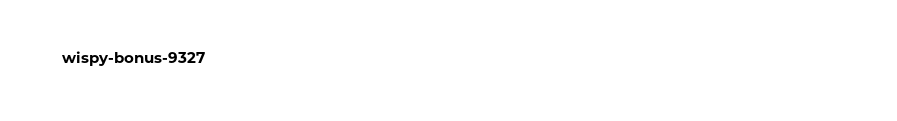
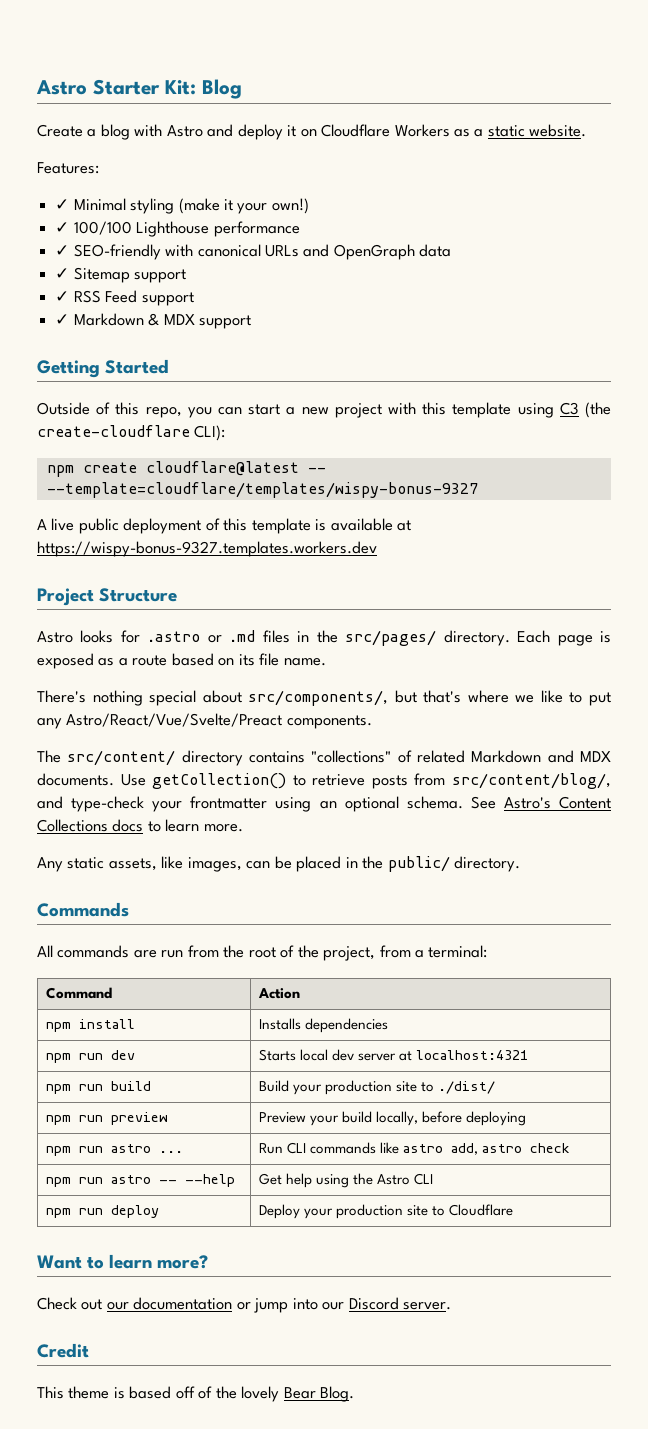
- wispy-bonus-9327
+ Astro Starter Kit: Blog
+ Create a blog with Astro and deploy it on Cloudflare Workers as a static website.
+ Features:
+ ✓ Minimal styling (make it your own!)
+ ✓ 100/100 Lighthouse performance
+ ✓ SEO-friendly with canonical URLs and OpenGraph data
+ ✓ Sitemap support
+ ✓ RSS Feed support
+ ✓ Markdown & MDX support
+ Getting Started
+ Outside of this repo, you can start a new project with this template using C3 (the create-cloudflare CLI):
+ npm create cloudflare@latest -- --template=cloudflare/templates/wispy-bonus-9327
+ A live public deployment of this template is available at https://wispy-bonus-9327.templates.workers.dev
+ Project Structure
+ Astro looks for .astro or .md files in the src/pages/ directory. Each page is exposed as a route based on its file name.
+ There's nothing special about src/components/, but that's where we like to put any Astro/React/Vue/Svelte/Preact components.
+ The src/content/ directory contains "collections" of related Markdown and MDX documents. Use getCollection() to retrieve posts from src/content/blog/, and type-check your frontmatter using an optional schema. See Astro's Content Collections docs to learn more.
+ Any static assets, like images, can be placed in the public/ directory.
+ Commands
+ All commands are run from the root of the project, from a terminal:
+ Command | Action
+ npm install | Installs dependencies
+ npm run dev | Starts local dev server at localhost:4321
+ npm run build | Build your production site to ./dist/
+ npm run preview | Preview your build locally, before deploying
+ npm run astro ... | Run CLI commands like astro add, astro check
+ npm run astro -- --help | Get help using the Astro CLI
+ npm run deploy | Deploy your production site to Cloudflare
+ Want to learn more?
+ Check out our documentation or jump into our Discord server.
+ Credit
+ This theme is based off of the lovely Bear Blog.

